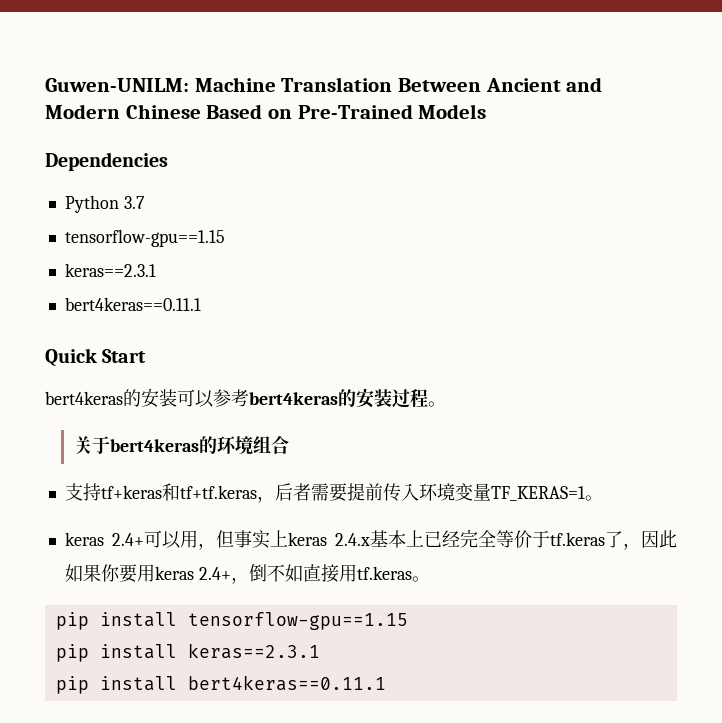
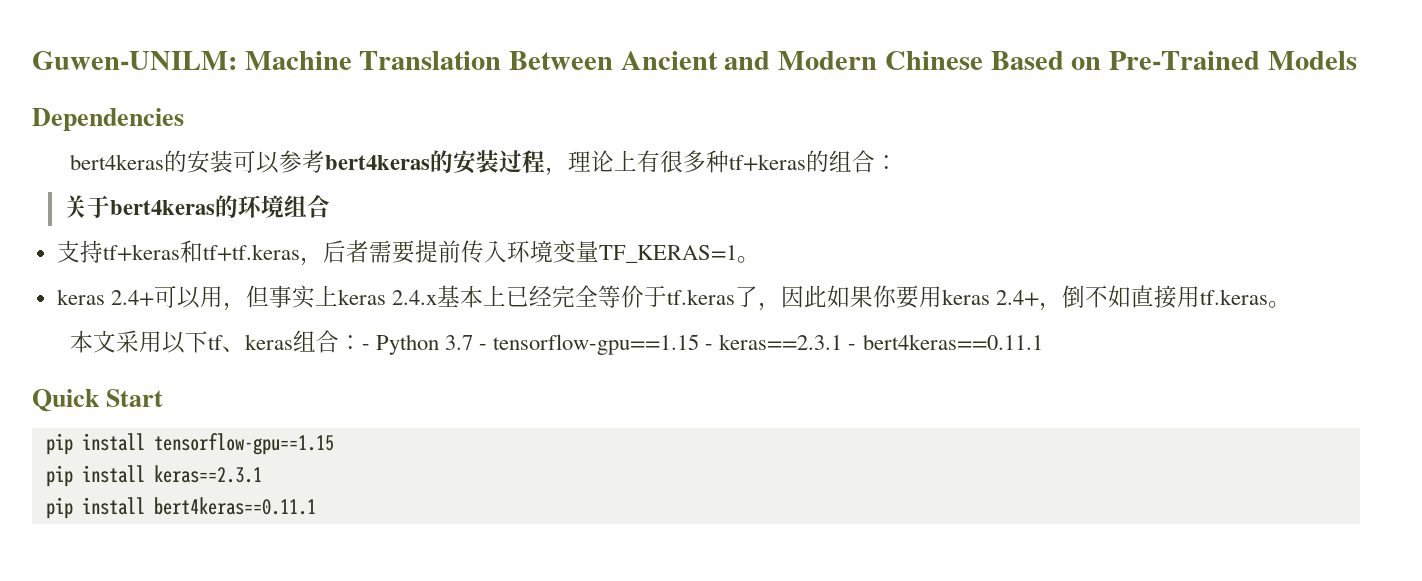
- Python 3.7
- tensorflow-gpu==1.15
- keras==2.3.1
- bert4keras==0.11.1
- Quick Start
- bert4keras的安装可以参考bert4keras的安装过程。
+ bert4keras的安装可以参考bert4keras的安装过程，理论上有很多种tf+keras的组合：
+ 本文采用以下tf、keras组合：- Python 3.7 - tensorflow-gpu==1.15 - keras==2.3.1 - bert4keras==0.11.1
+ Quick Start

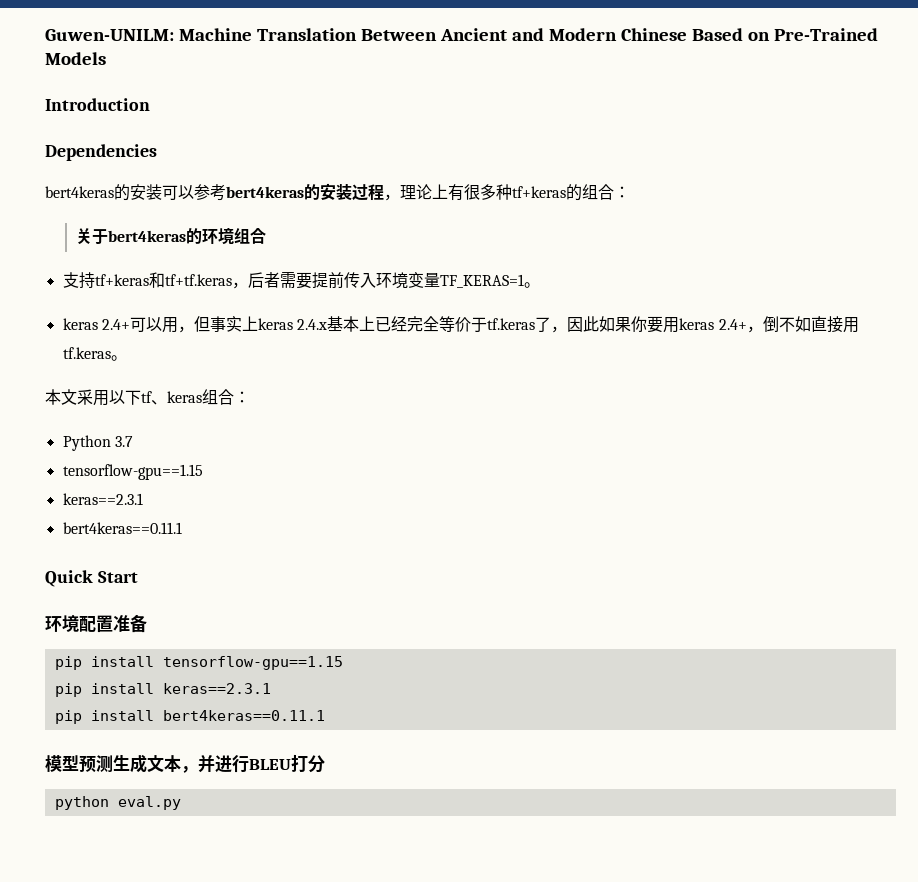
+ Introduction
- 本文采用以下tf、keras组合：- Python 3.7 - tensorflow-gpu==1.15 - keras==2.3.1 - bert4keras==0.11.1
+ 本文采用以下tf、keras组合：
+ Python 3.7
+ tensorflow-gpu==1.15
+ keras==2.3.1
+ bert4keras==0.11.1
+ 环境配置准备
+ 模型预测生成文本，并进行BLEU打分
+ python eval.py

